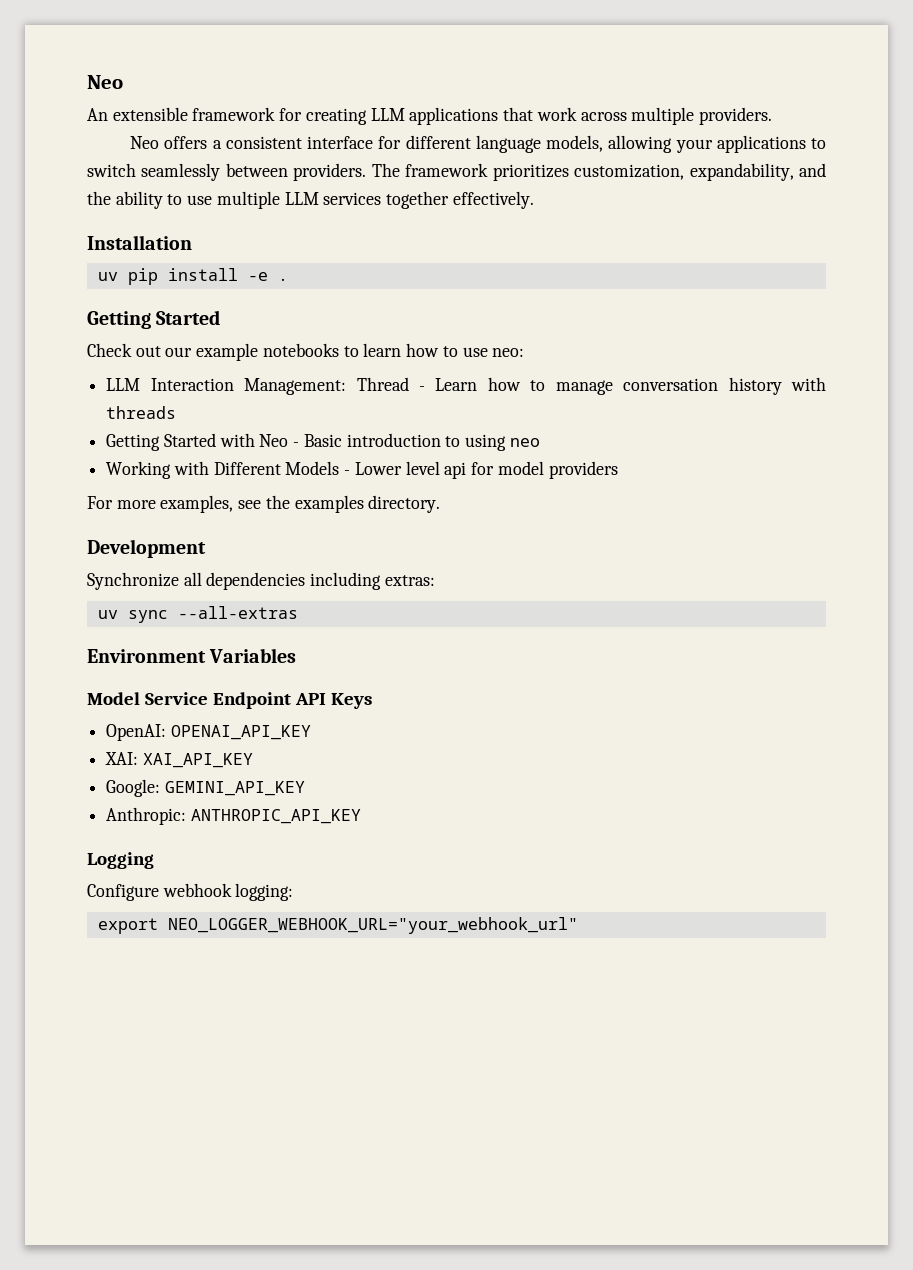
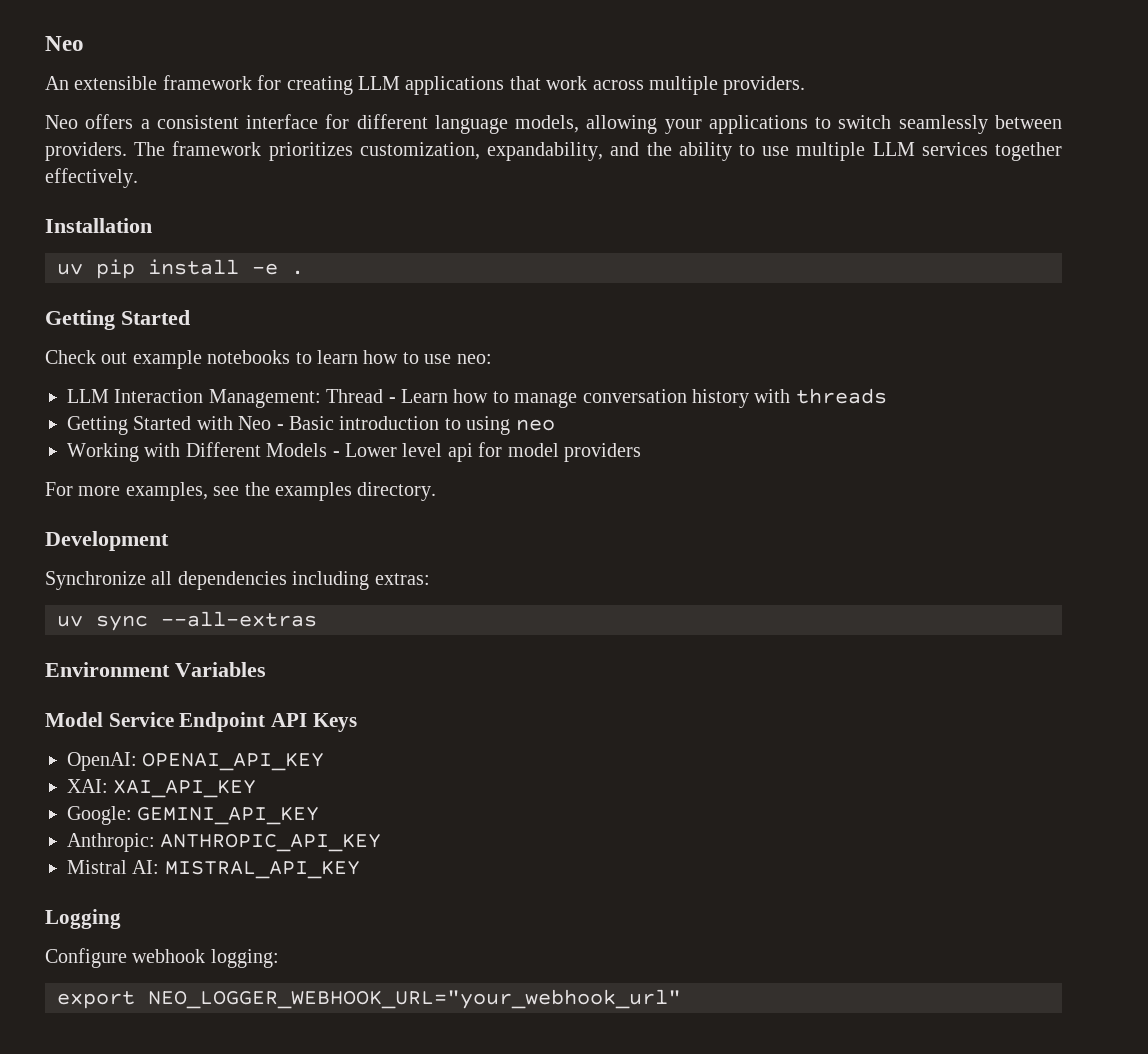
- Check out our example notebooks to learn how to use neo:
+ Check out example notebooks to learn how to use neo:
+ Mistral AI: MISTRAL_API_KEY

